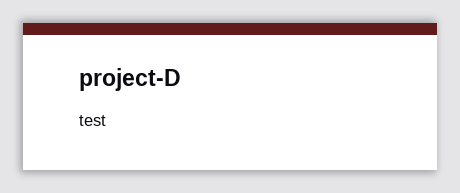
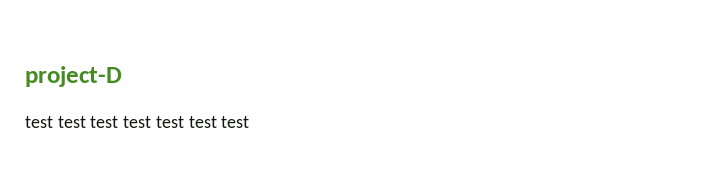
- test
+ test test test test test test test

